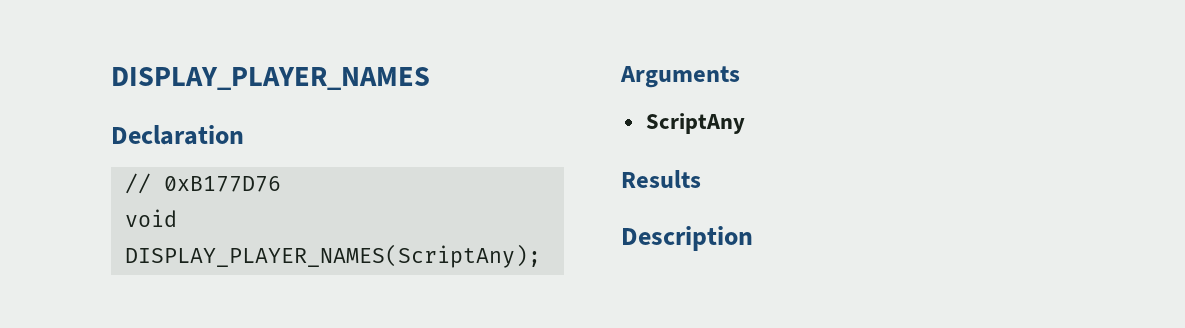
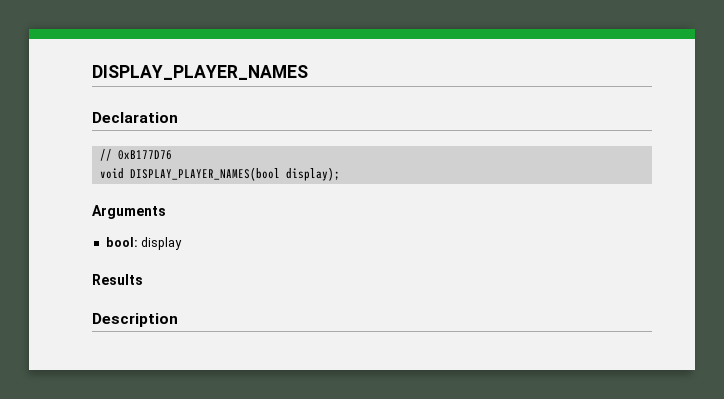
- void DISPLAY_PLAYER_NAMES(ScriptAny);
+ void DISPLAY_PLAYER_NAMES(bool display);
- ScriptAny
+ bool: display

